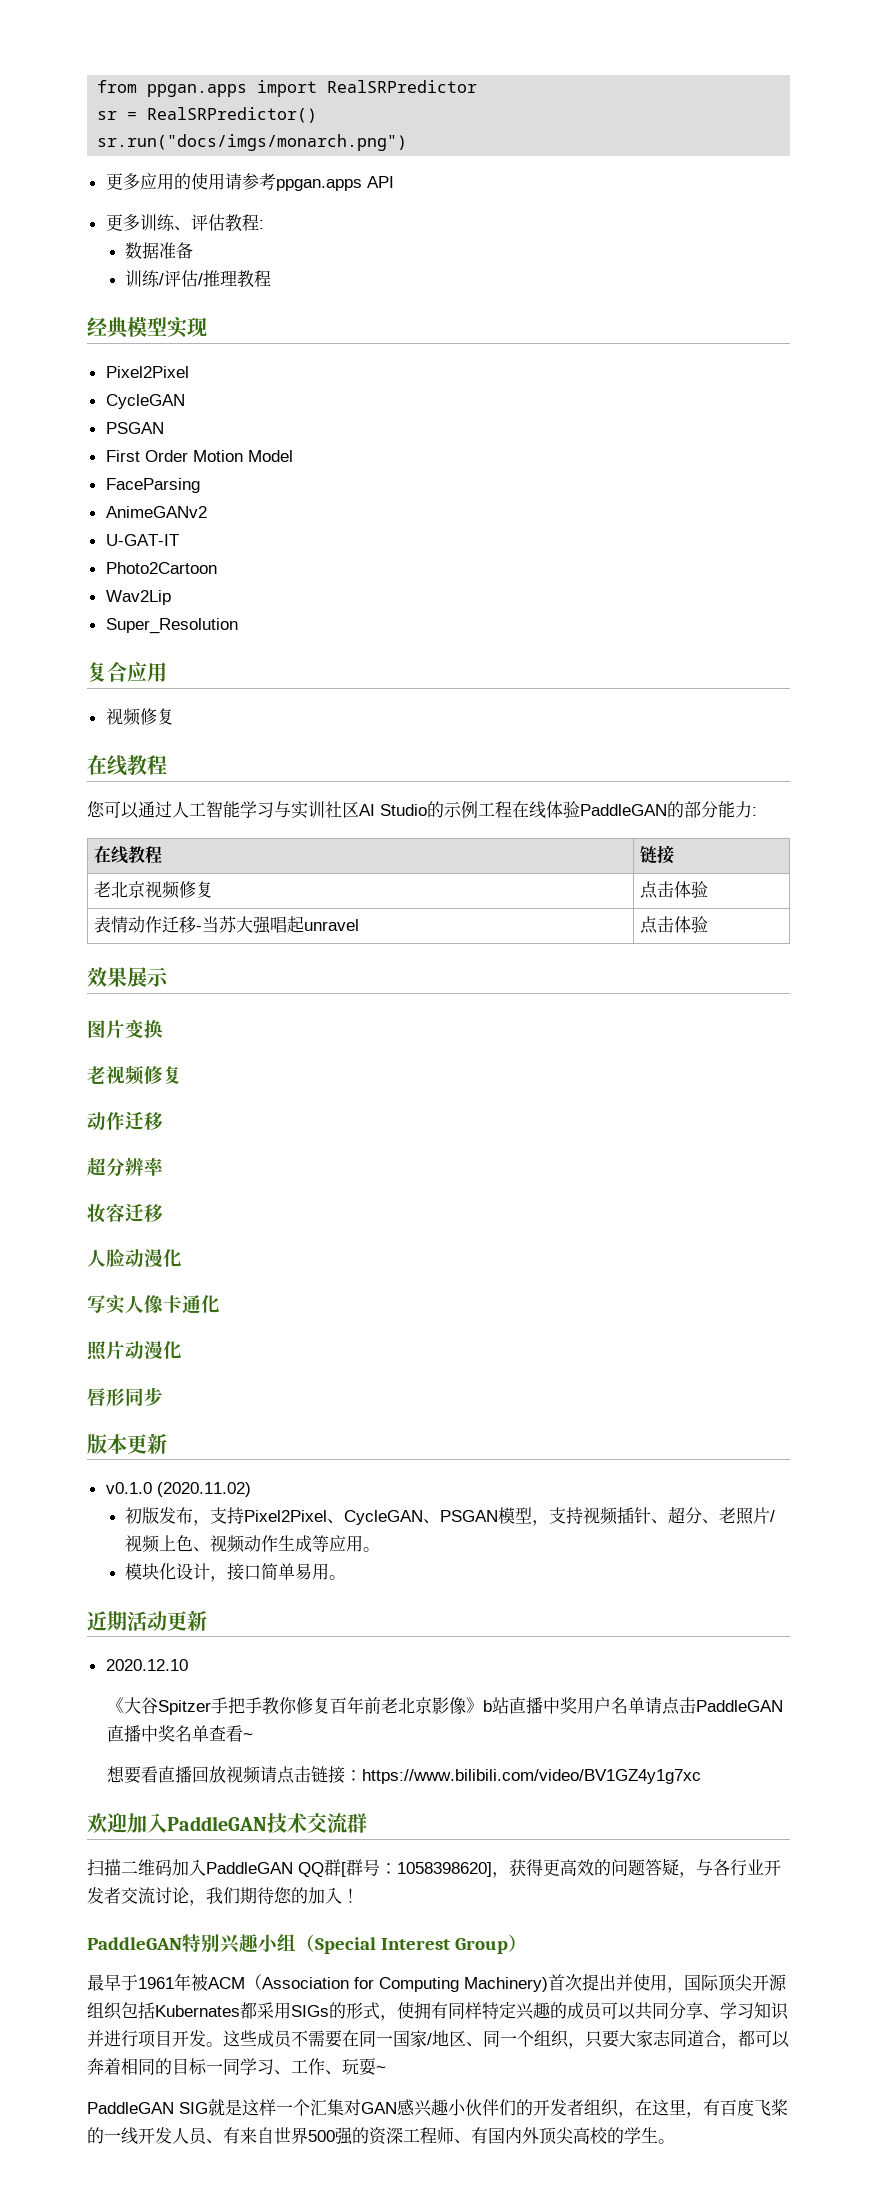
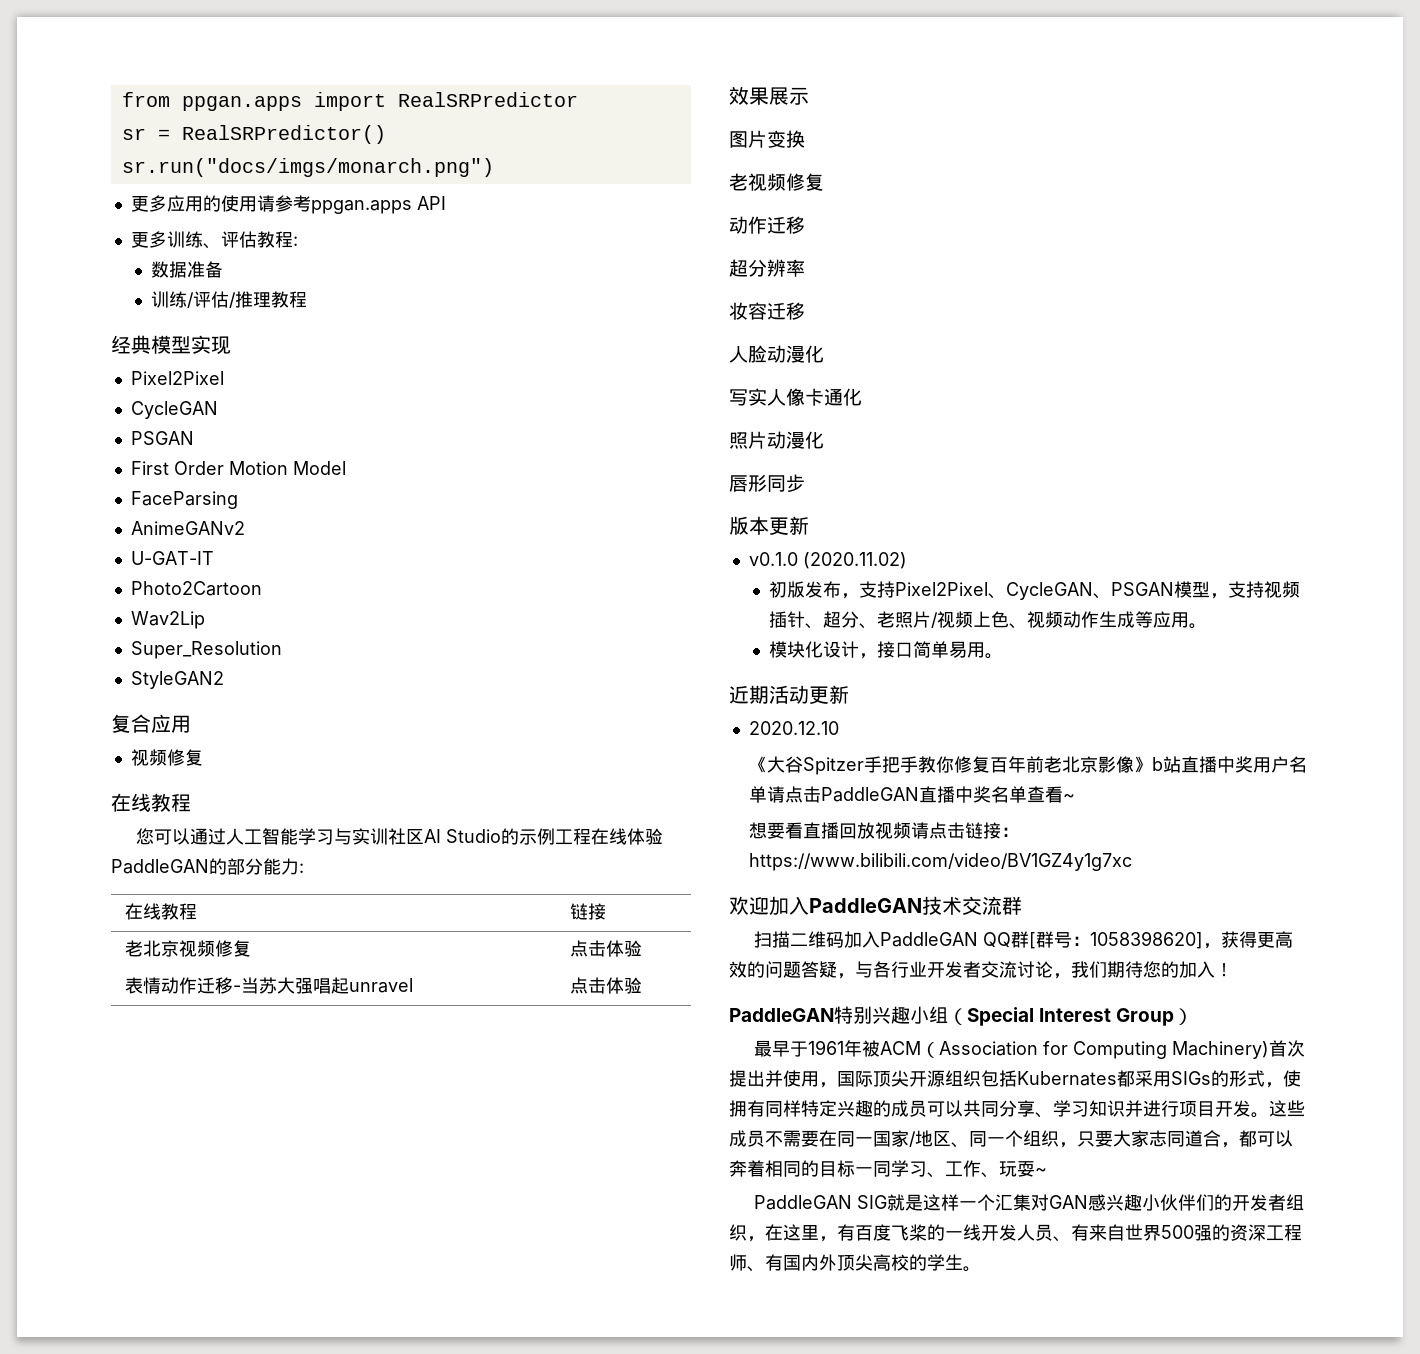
+ StyleGAN2

